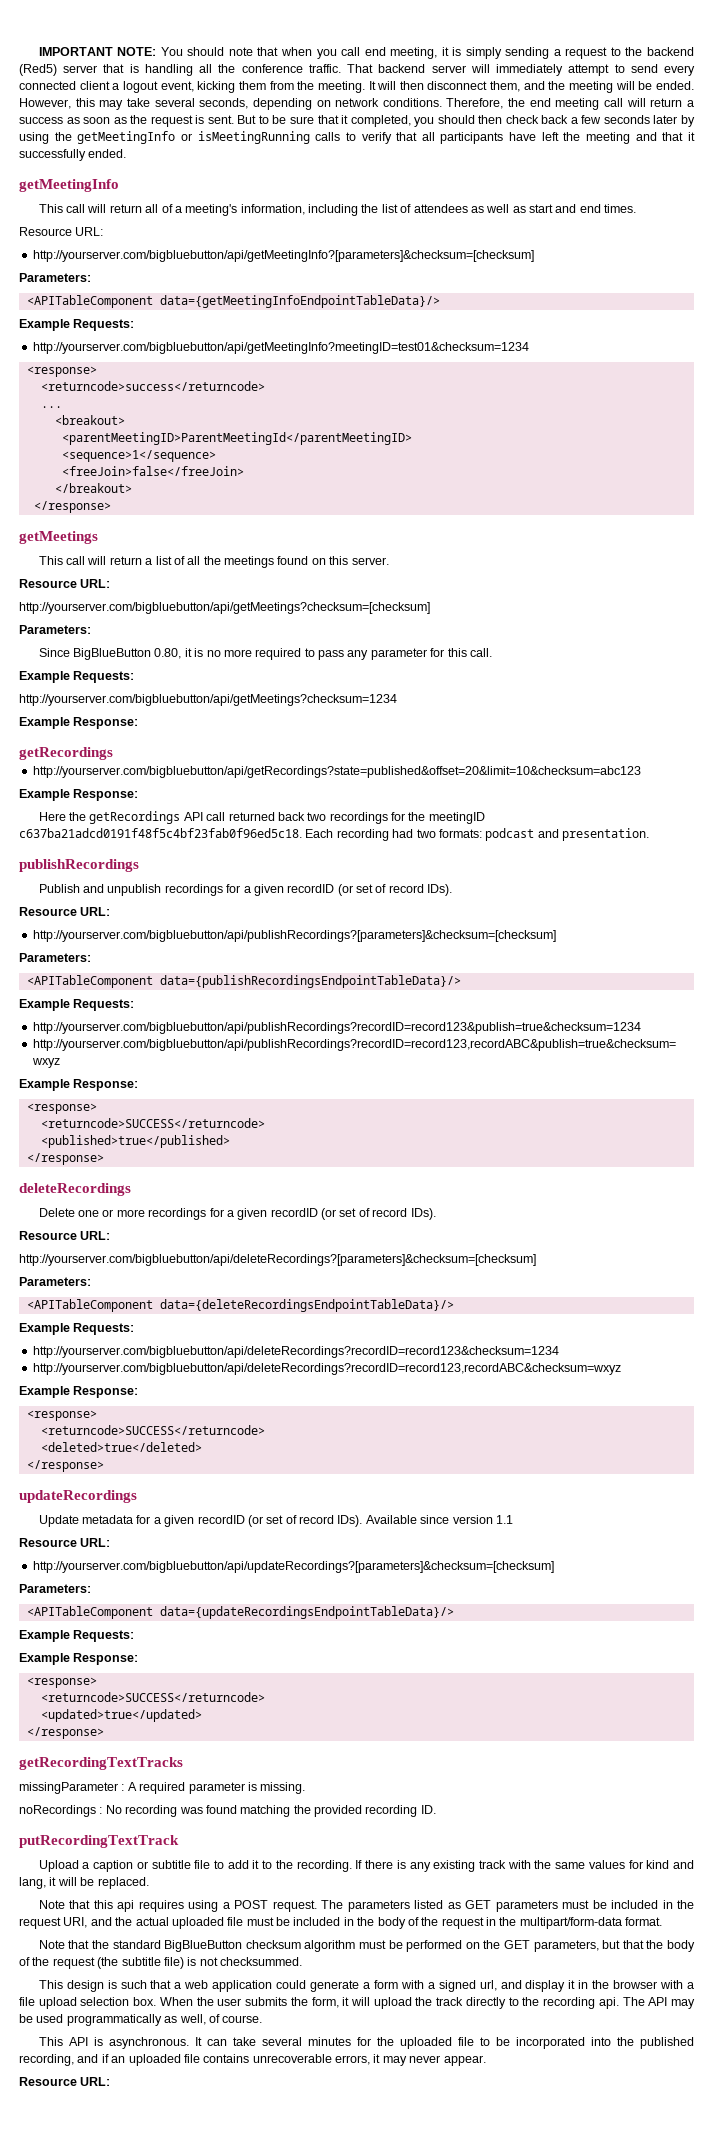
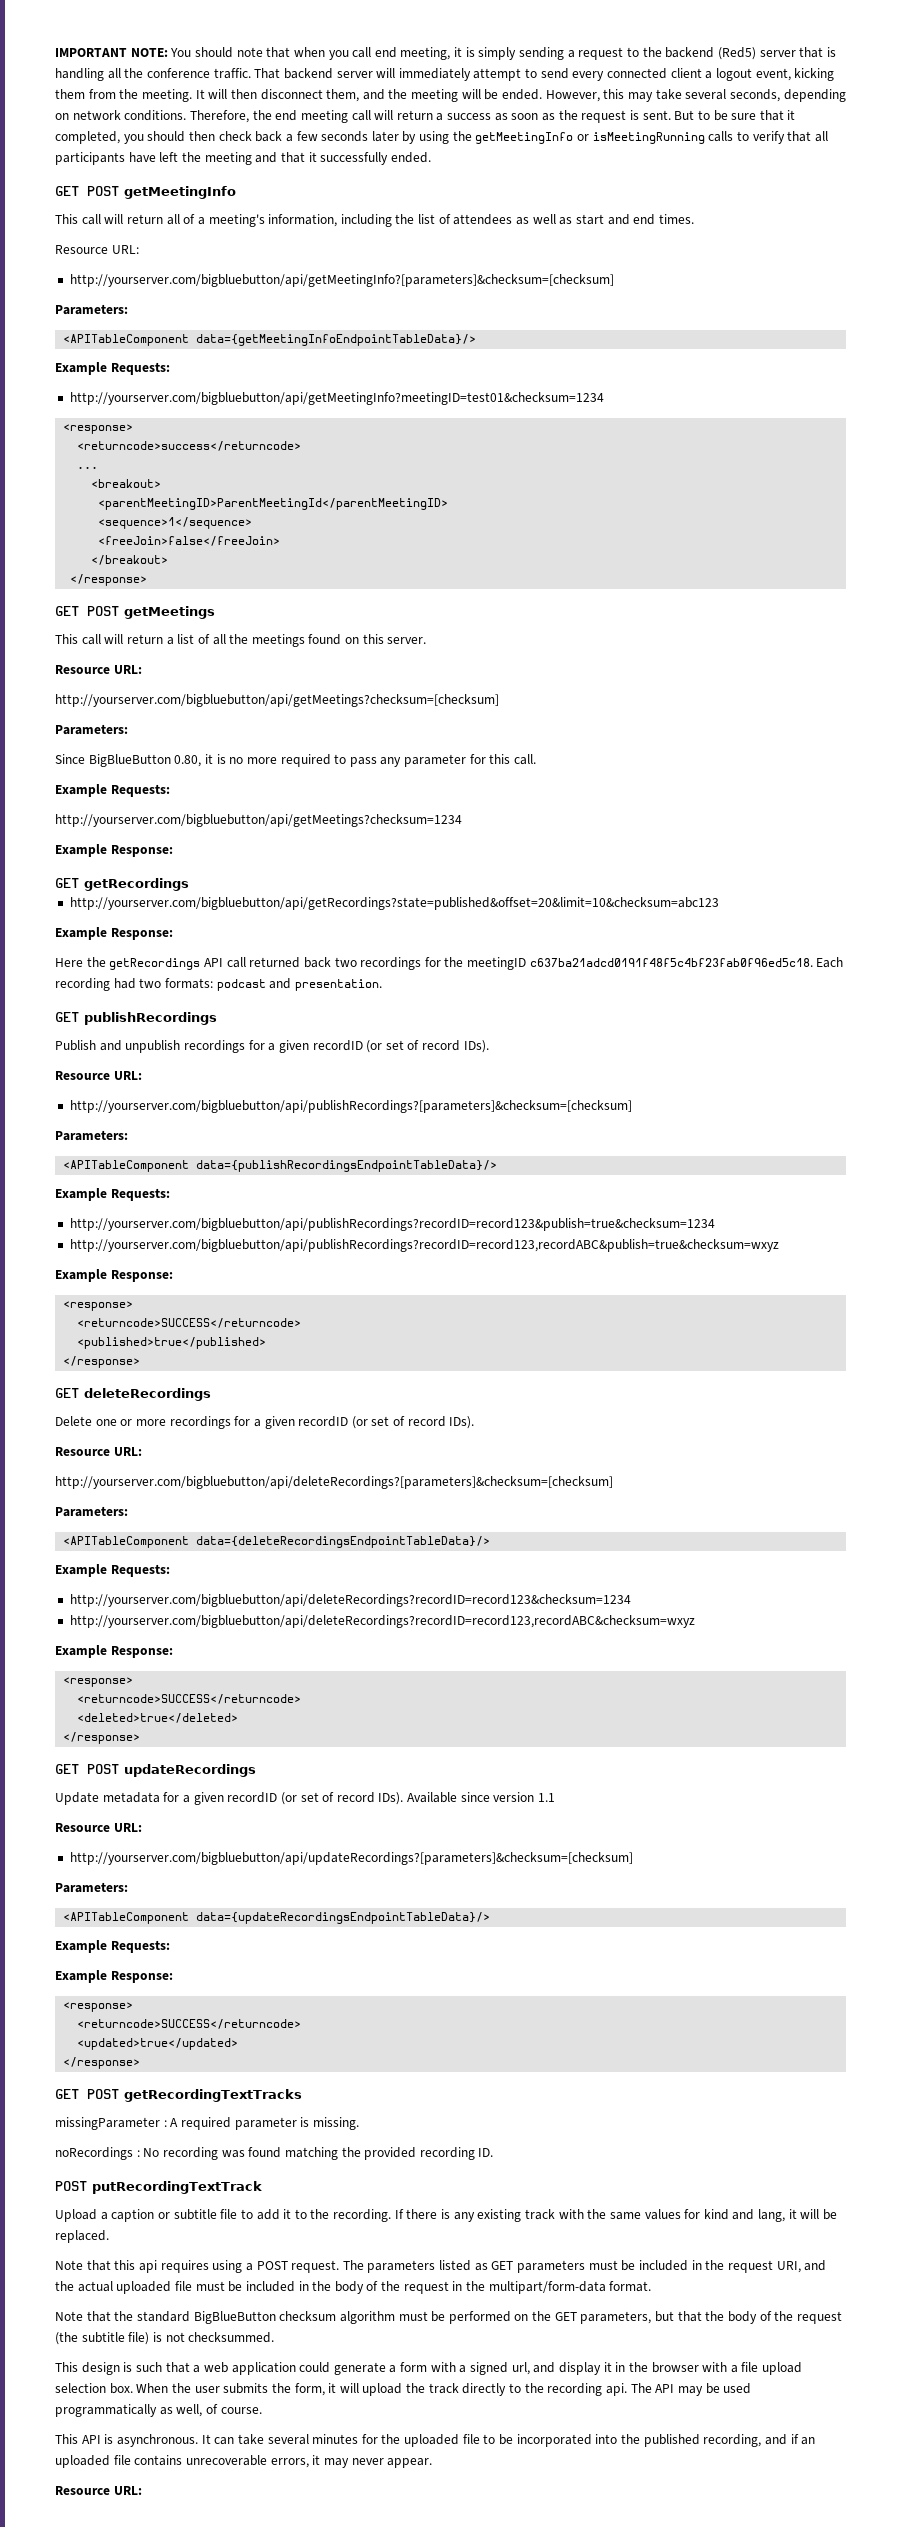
  But to be sure that it completed, you should then check back a few seconds later by using the getMeetingInfo or isMeetingRunning calls to verify that all participants have left the meeting and that it successfully ended.
- getMeetingInfo
+ GET POST getMeetingInfo
- getMeetings
+ GET POST getMeetings
  http://yourserver.com/bigbluebutton/api/getMeetings?checksum=1234
  Example Response:
- getRecordings
+ GET getRecordings
- publishRecordings
+ GET publishRecordings
- deleteRecordings
+ GET deleteRecordings
- updateRecordings
+ GET POST updateRecordings
- getRecordingTextTracks
+ GET POST getRecordingTextTracks
- putRecordingTextTrack
+ POST putRecordingTextTrack

